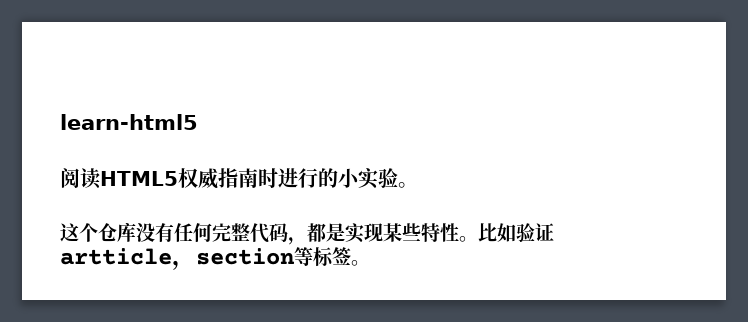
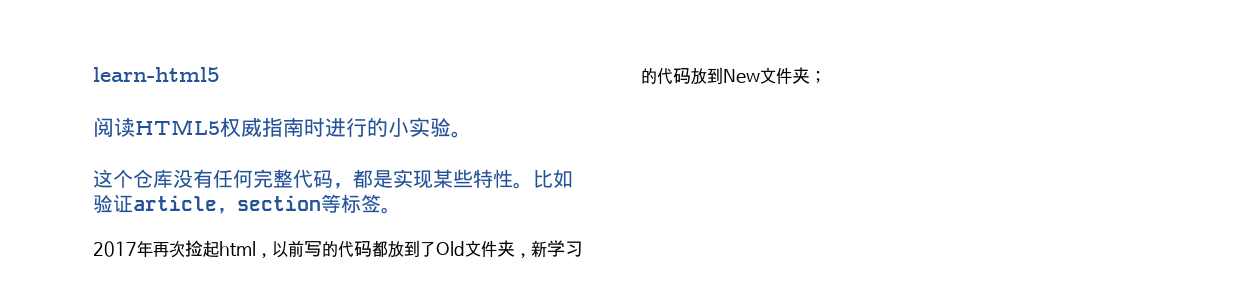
- 比如验证artticle，section等标签。
+ 比如验证article，section等标签。
+ 2017年再次捡起html，以前写的代码都放到了Old文件夹，新学习的代码放到New文件夹；

